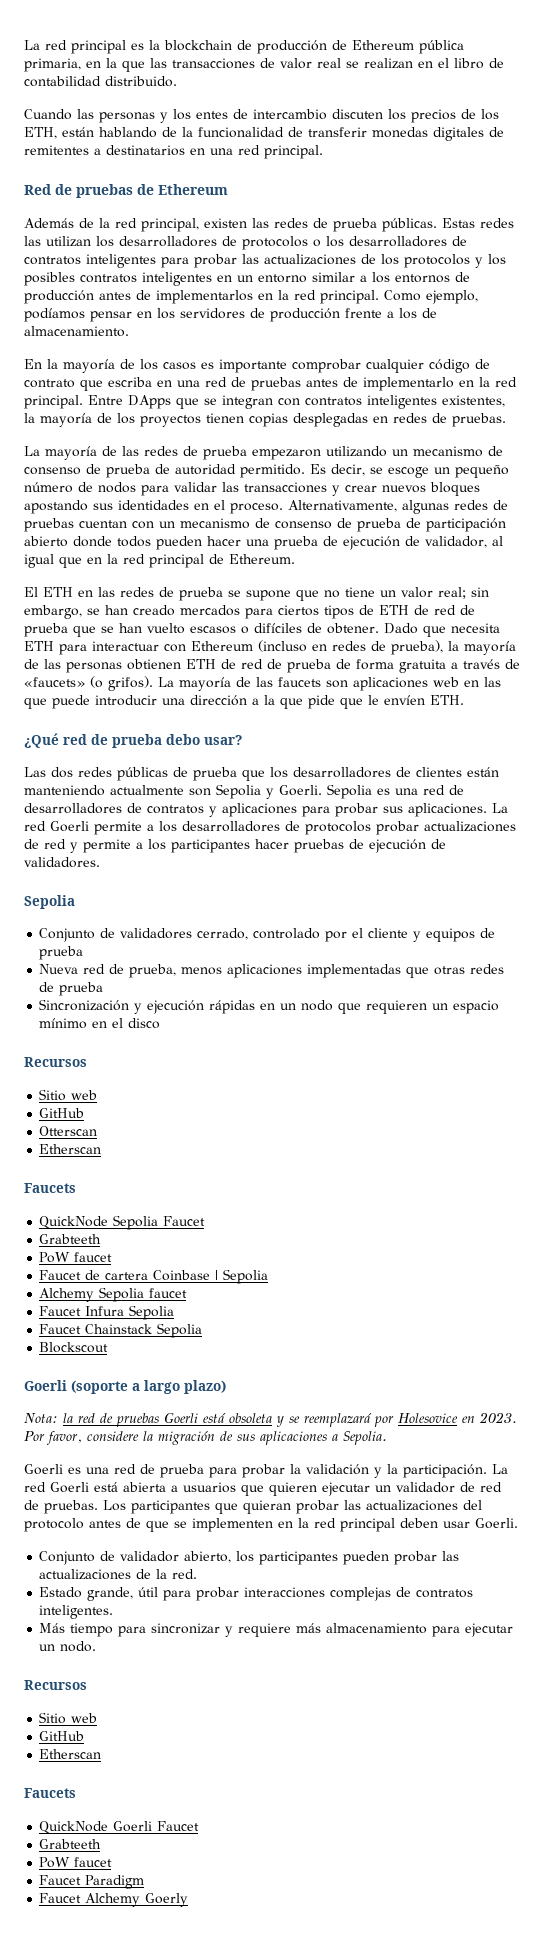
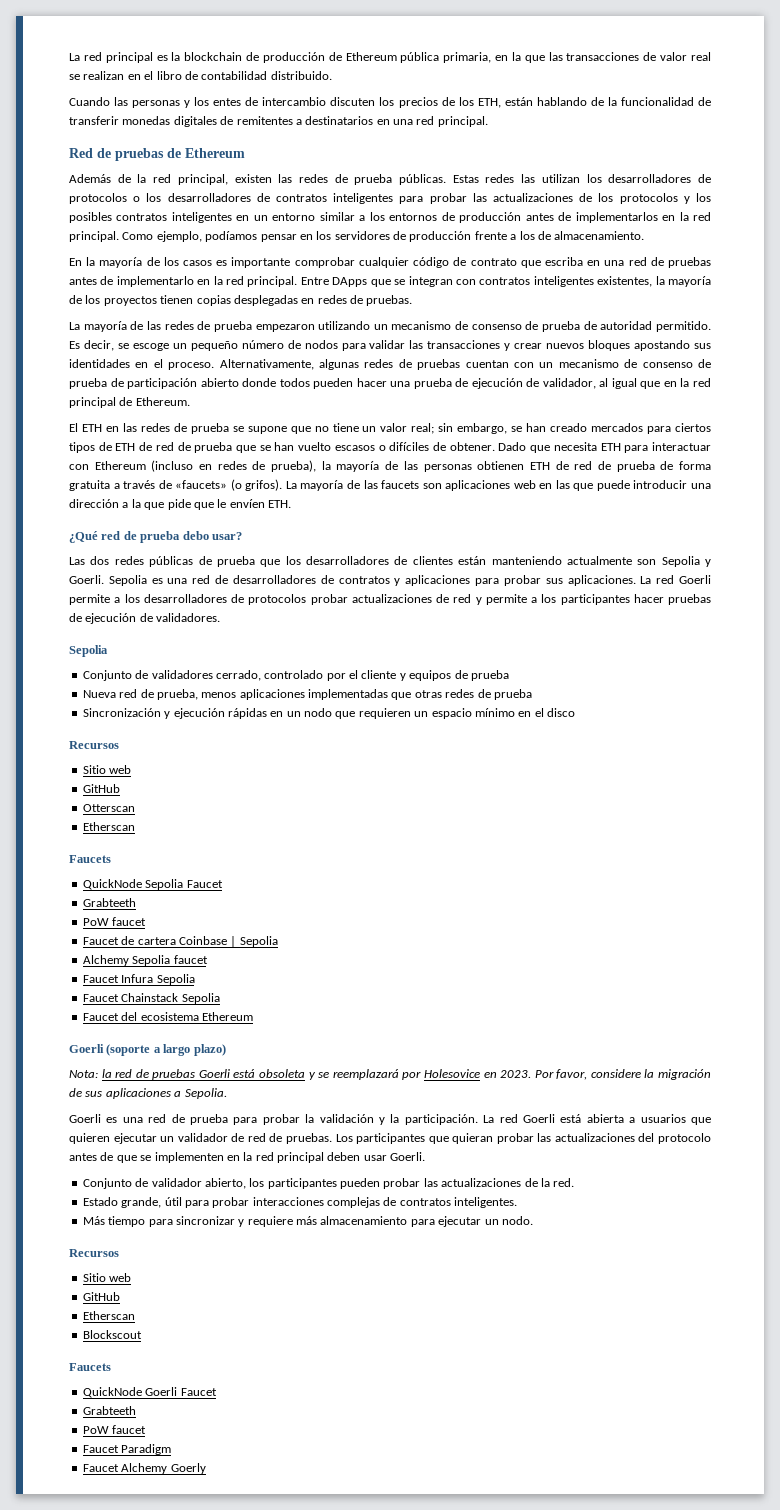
- Blockscout
+ Faucet del ecosistema Ethereum
+ Blockscout

